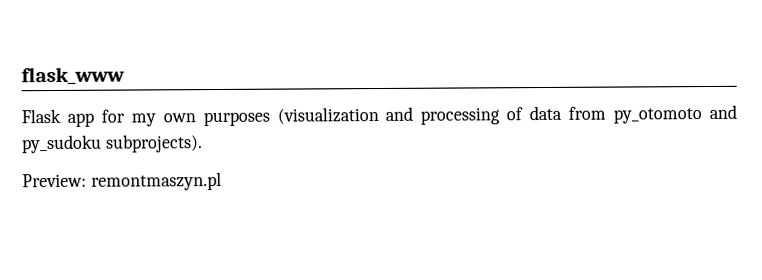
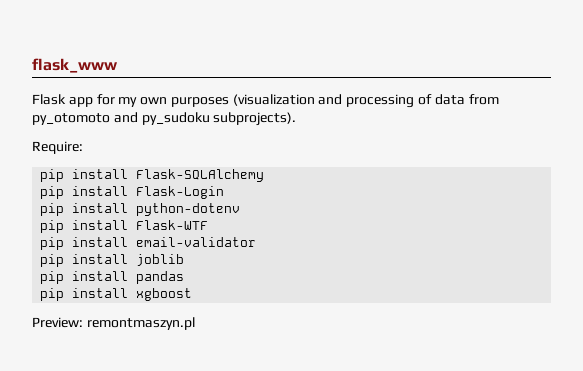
+ Require:
+ pip install Flask-SQLAlchemy
+ pip install Flask-Login
+ pip install python-dotenv
+ pip install Flask-WTF
+ pip install email-validator
+ pip install joblib
+ pip install pandas
+ pip install xgboost

